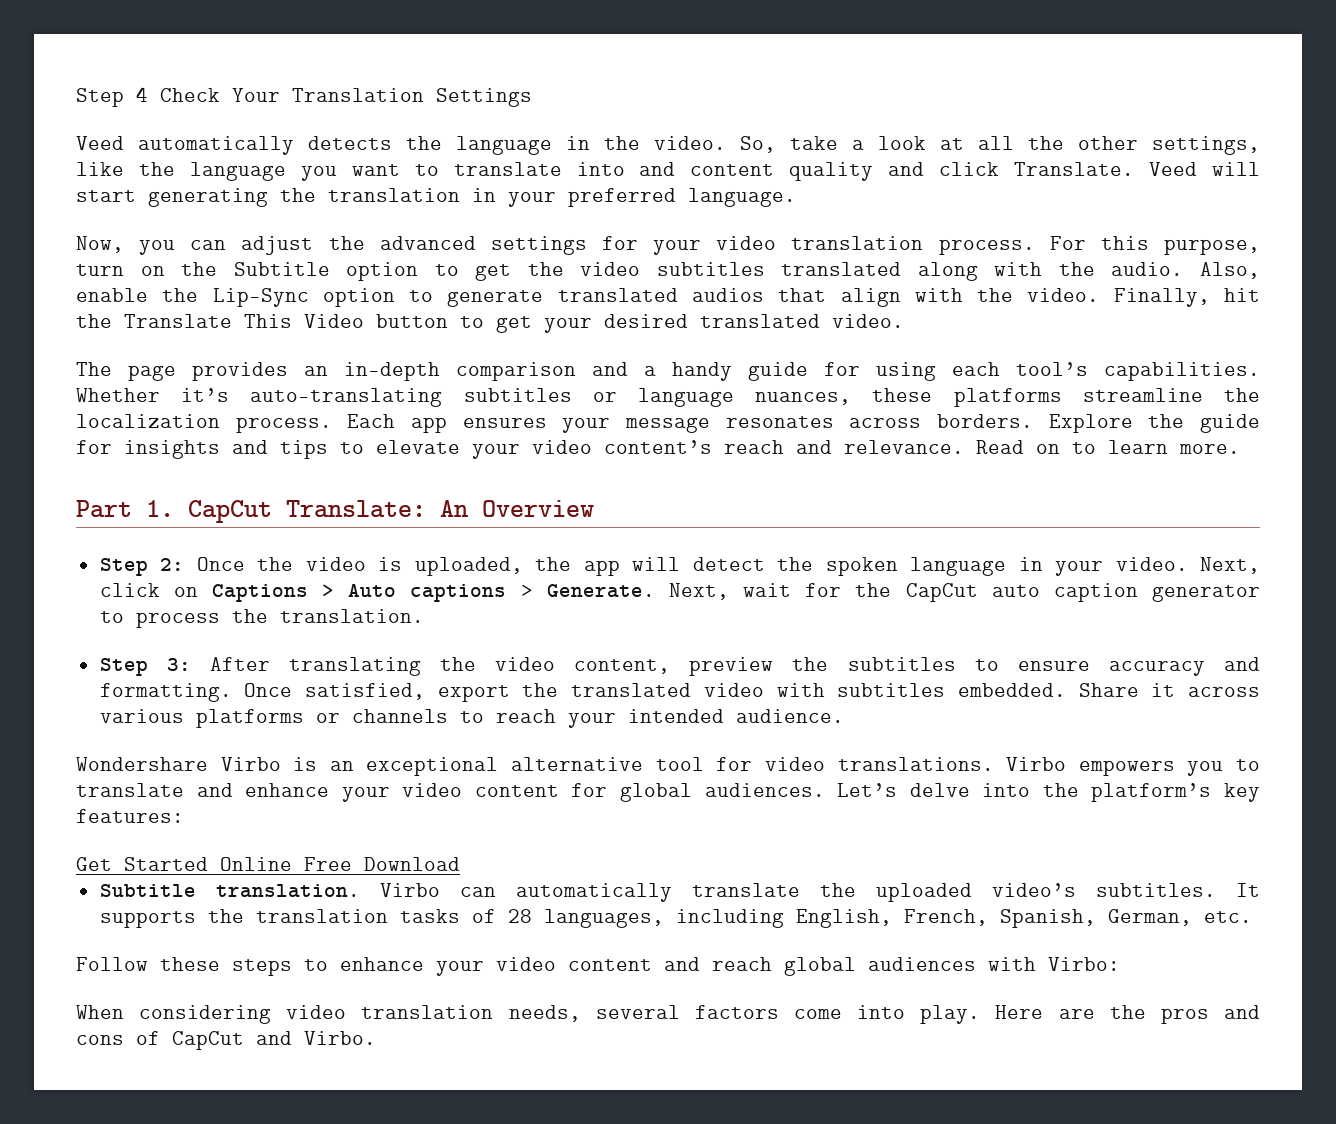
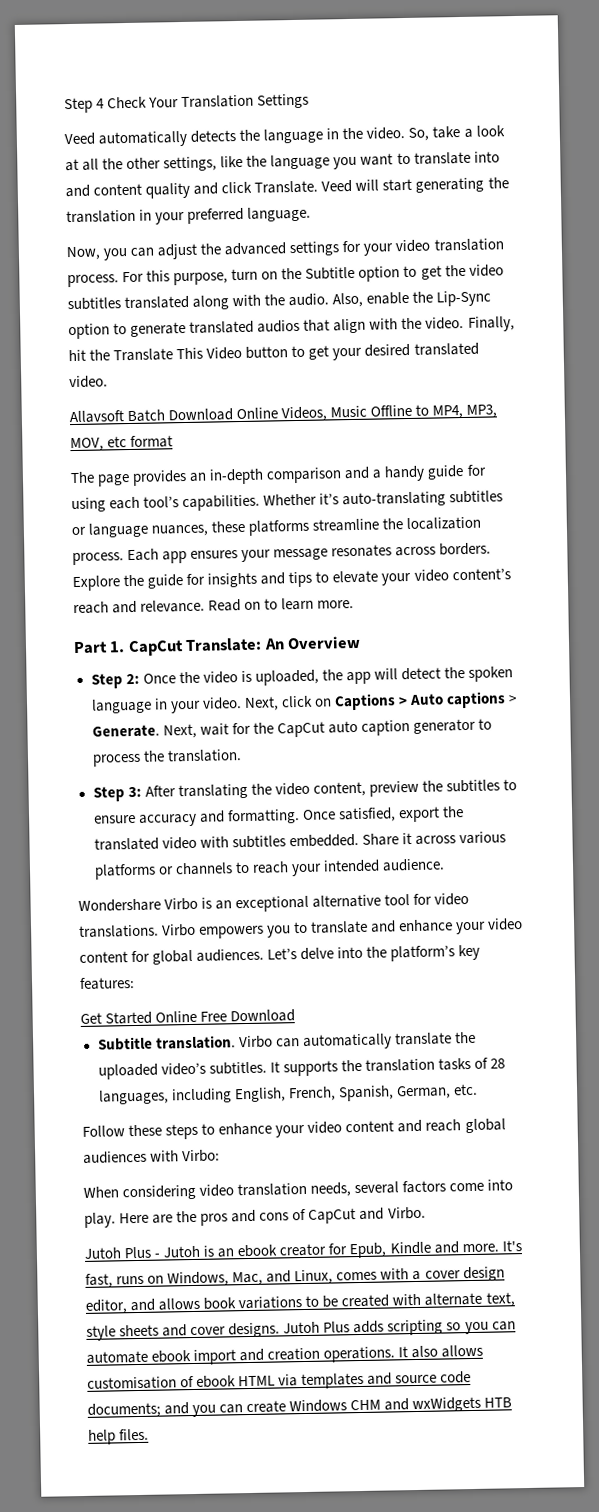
+ Allavsoft Batch Download Online Videos, Music Offline to MP4, MP3, MOV, etc format
+ Jutoh Plus - Jutoh is an ebook creator for Epub, Kindle and more. It's fast, runs on Windows, Mac, and Linux, comes with a cover design editor, and allows book variations to be created with alternate text, style sheets and cover designs. Jutoh Plus adds scripting so you can automate ebook import and creation operations. It also allows customisation of ebook HTML via templates and source code documents; and you can create Windows CHM and wxWidgets HTB help files.

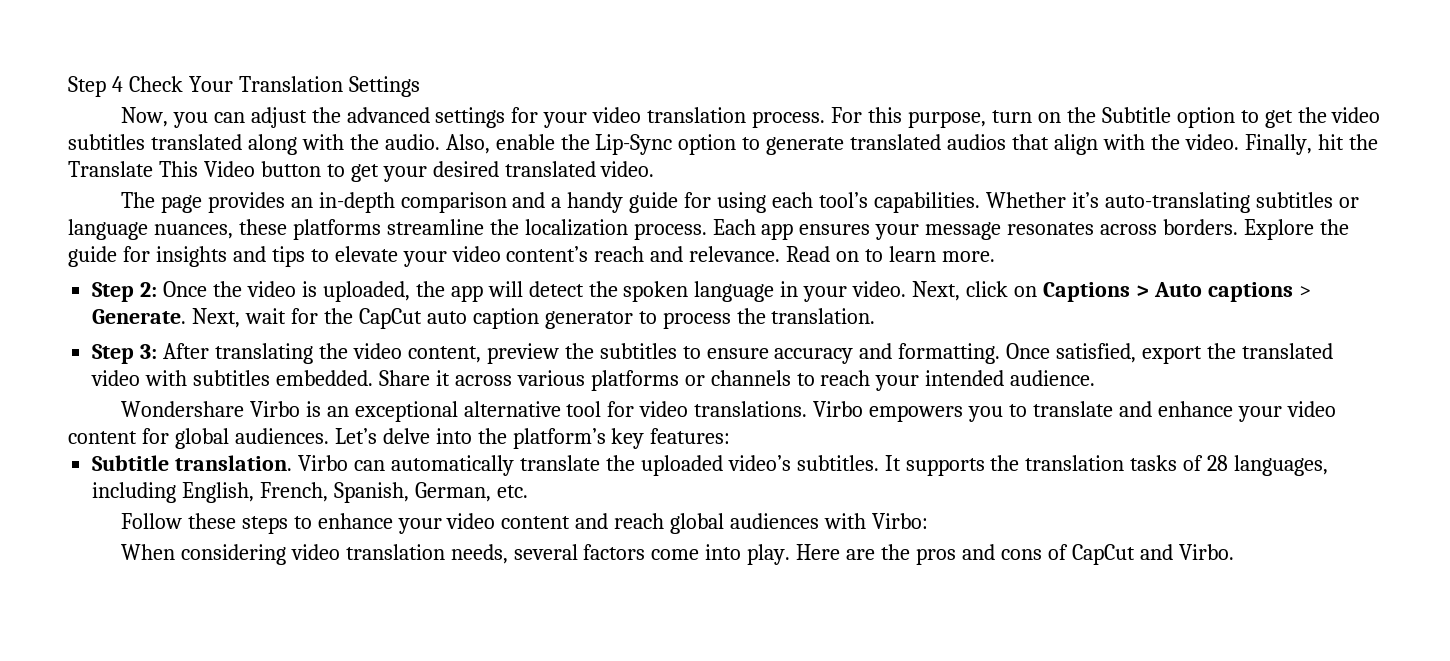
- Veed automatically detects the language in the video. So, take a look at all the other settings, like the language you want to translate into and content quality and click Translate. Veed will start generating the translation in your preferred language.
- Allavsoft Batch Download Online Videos, Music Offline to MP4, MP3, MOV, etc format
- Part 1. CapCut Translate: An Overview
- Get Started Online Free Download
- Jutoh Plus - Jutoh is an ebook creator for Epub, Kindle and more. It's fast, runs on Windows, Mac, and Linux, comes with a cover design editor, and allows book variations to be created with alternate text, style sheets and cover designs. Jutoh Plus adds scripting so you can automate ebook import and creation operations. It also allows customisation of ebook HTML via templates and source code documents; and you can create Windows CHM and wxWidgets HTB help files.

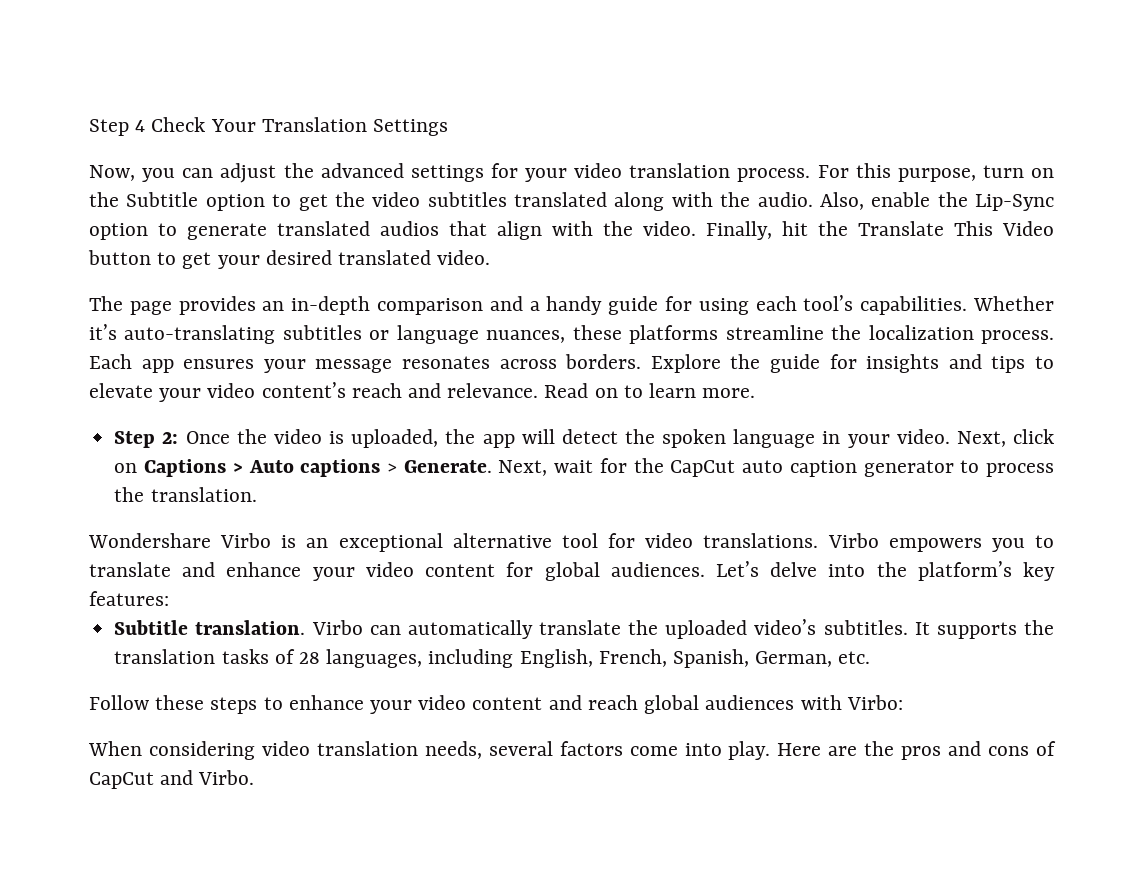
- Step 3: After translating the video content, preview the subtitles to ensure accuracy and formatting. Once satisfied, export the translated video with subtitles embedded. Share it across various platforms or channels to reach your intended audience.

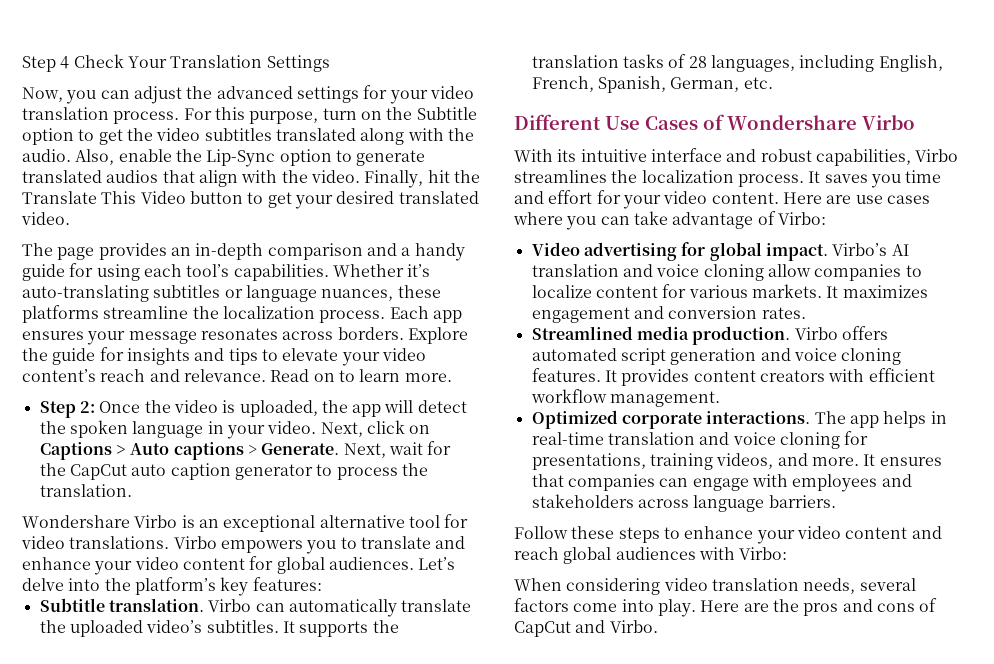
+ Different Use Cases of Wondershare Virbo
+ With its intuitive interface and robust capabilities, Virbo streamlines the localization process. It saves you time and effort for your video content. Here are use cases where you can take advantage of Virbo:
+ Video advertising for global impact. Virbo’s AI translation and voice cloning allow companies to localize content for various markets. It maximizes engagement and conversion rates.
+ Streamlined media production. Virbo offers automated script generation and voice cloning features. It provides content creators with efficient workflow management.
+ Optimized corporate interactions. The app helps in real-time translation and voice cloning for presentations, training videos, and more. It ensures that companies can engage with employees and stakeholders across language barriers.

